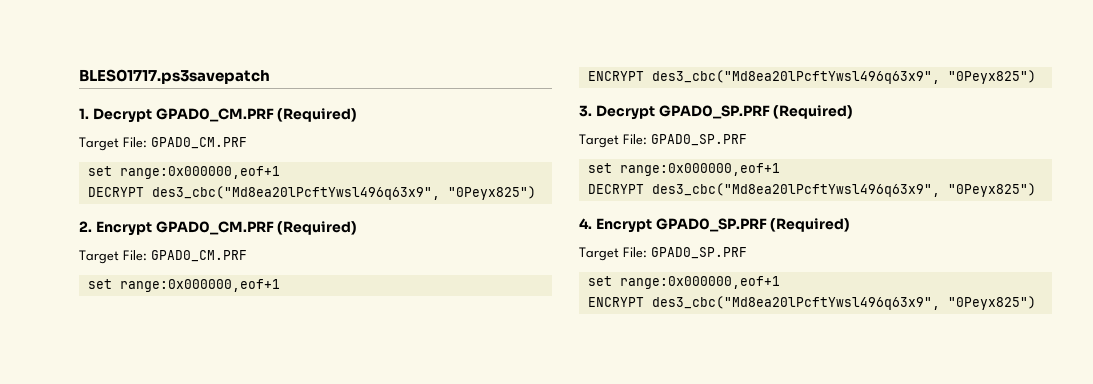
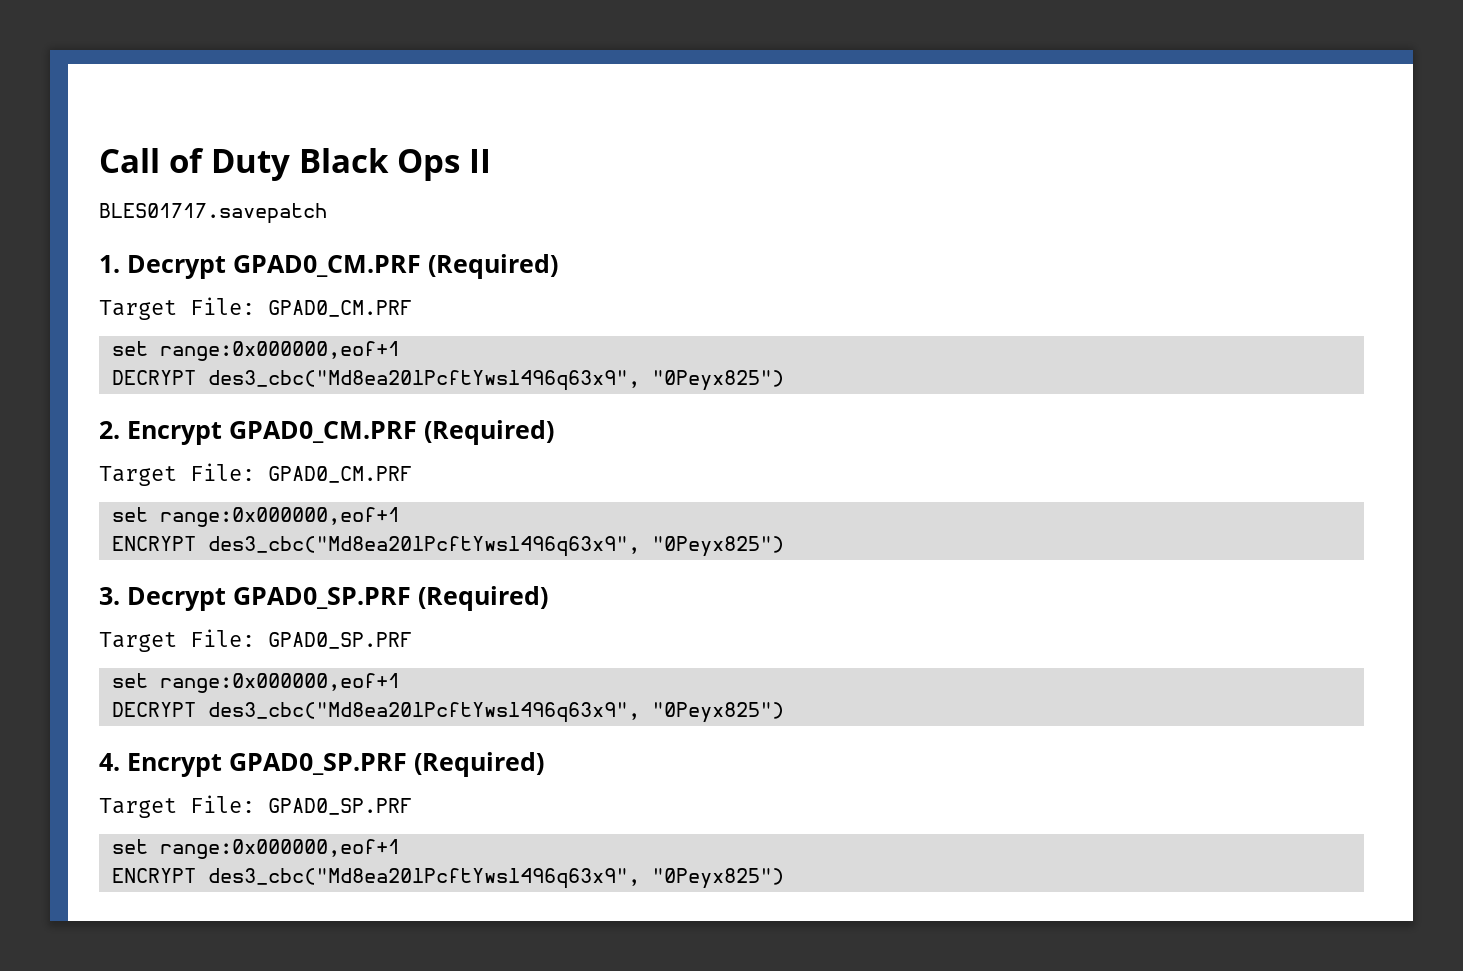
- BLES01717.ps3savepatch
+ Call of Duty Black Ops II
+ BLES01717.savepatch

